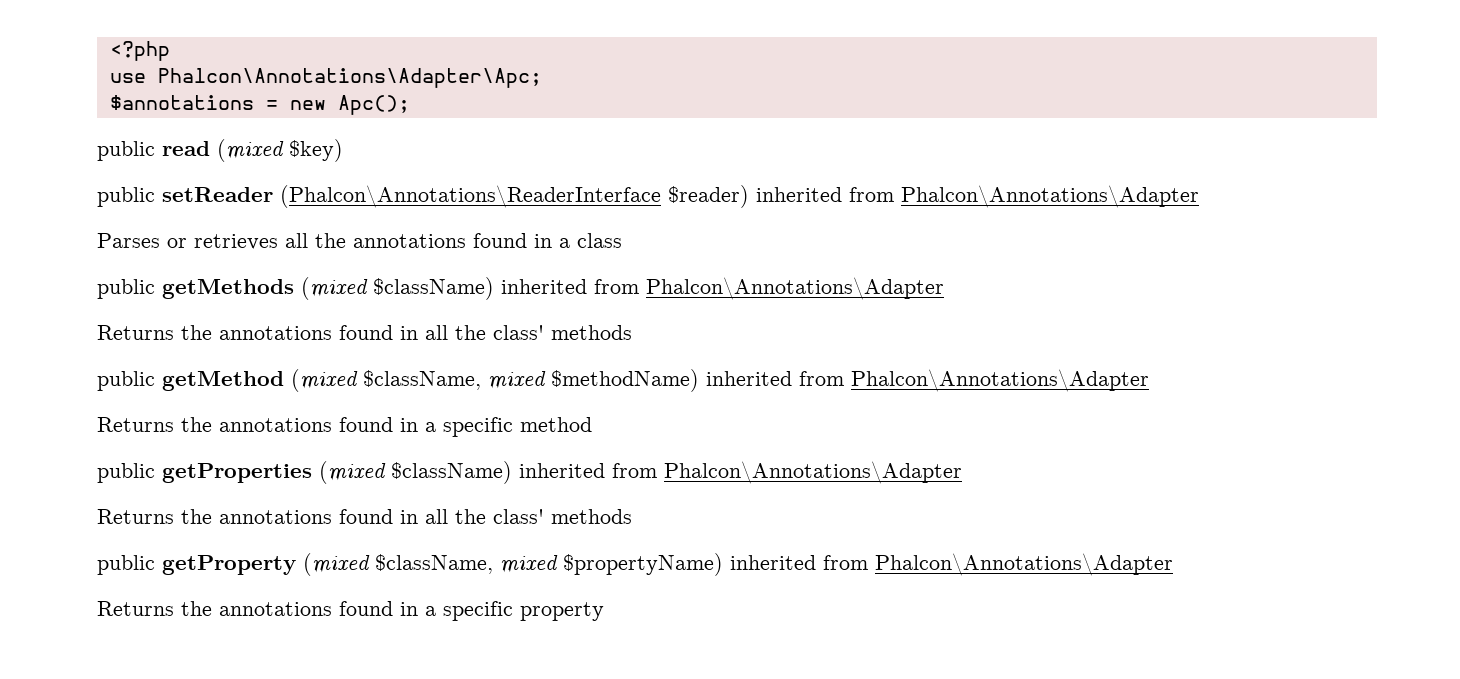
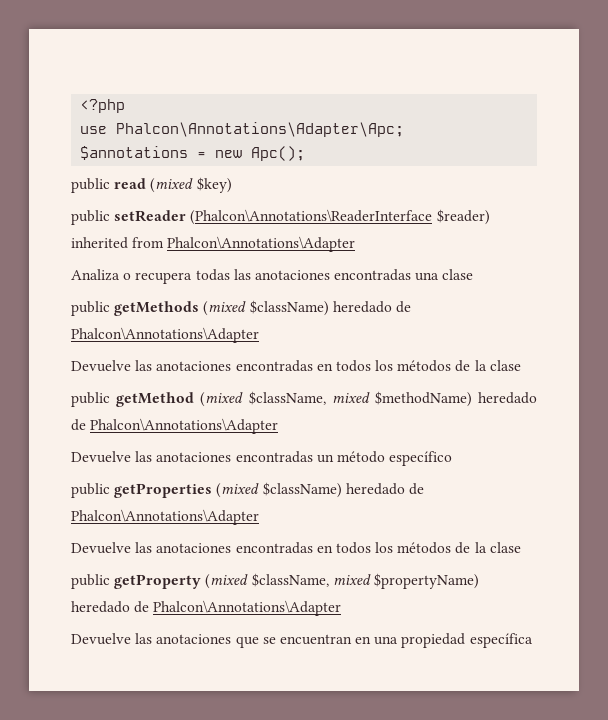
- Parses or retrieves all the annotations found in a class
+ Analiza o recupera todas las anotaciones encontradas una clase
- public getMethods (mixed $className) inherited from Phalcon\Annotations\Adapter
- Returns the annotations found in all the class' methods
+ public getMethods (mixed $className) heredado de Phalcon\Annotations\Adapter
+ Devuelve las anotaciones encontradas en todos los métodos de la clase
- public getMethod (mixed $className, mixed $methodName) inherited from Phalcon\Annotations\Adapter
- Returns the annotations found in a specific method
+ public getMethod (mixed $className, mixed $methodName) heredado de Phalcon\Annotations\Adapter
+ Devuelve las anotaciones encontradas un método específico
- public getProperties (mixed $className) inherited from Phalcon\Annotations\Adapter
- Returns the annotations found in all the class' methods
+ public getProperties (mixed $className) heredado de Phalcon\Annotations\Adapter
+ Devuelve las anotaciones encontradas en todos los métodos de la clase
- public getProperty (mixed $className, mixed $propertyName) inherited from Phalcon\Annotations\Adapter
- Returns the annotations found in a specific property
+ public getProperty (mixed $className, mixed $propertyName) heredado de Phalcon\Annotations\Adapter
+ Devuelve las anotaciones que se encuentran en una propiedad específica

